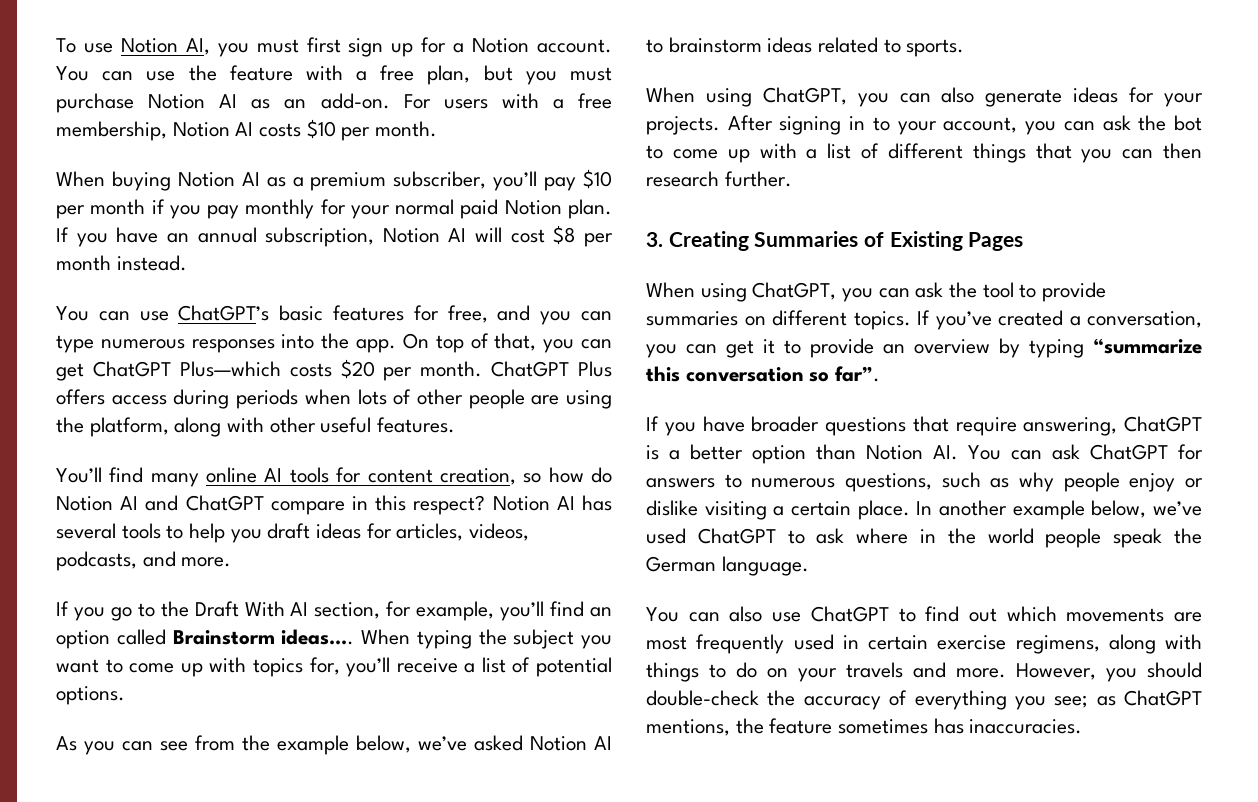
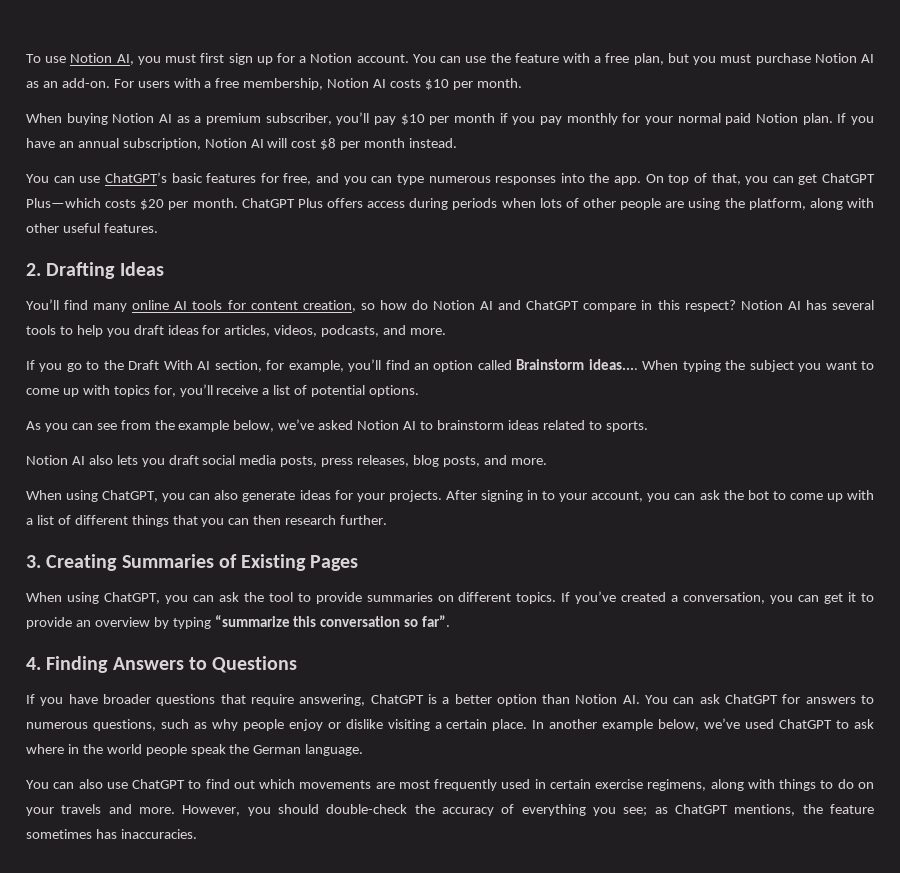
+ 2. Drafting Ideas
+ Notion AI also lets you draft social media posts, press releases, blog posts, and more.
+ 4. Finding Answers to Questions

